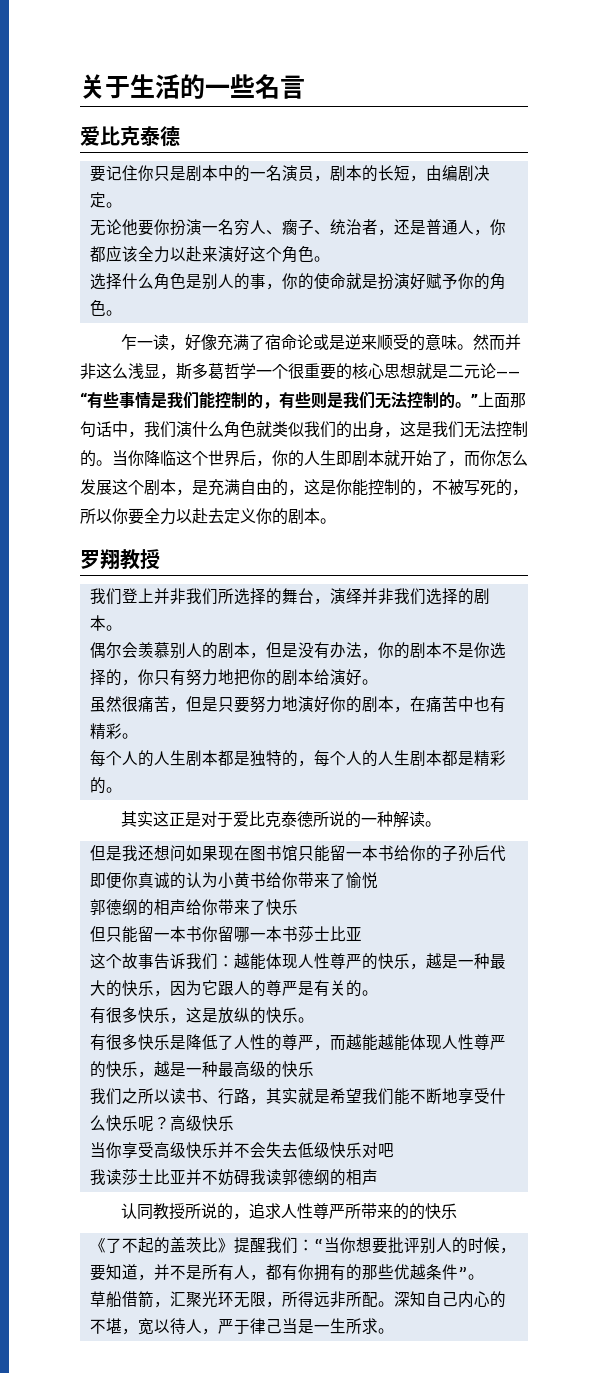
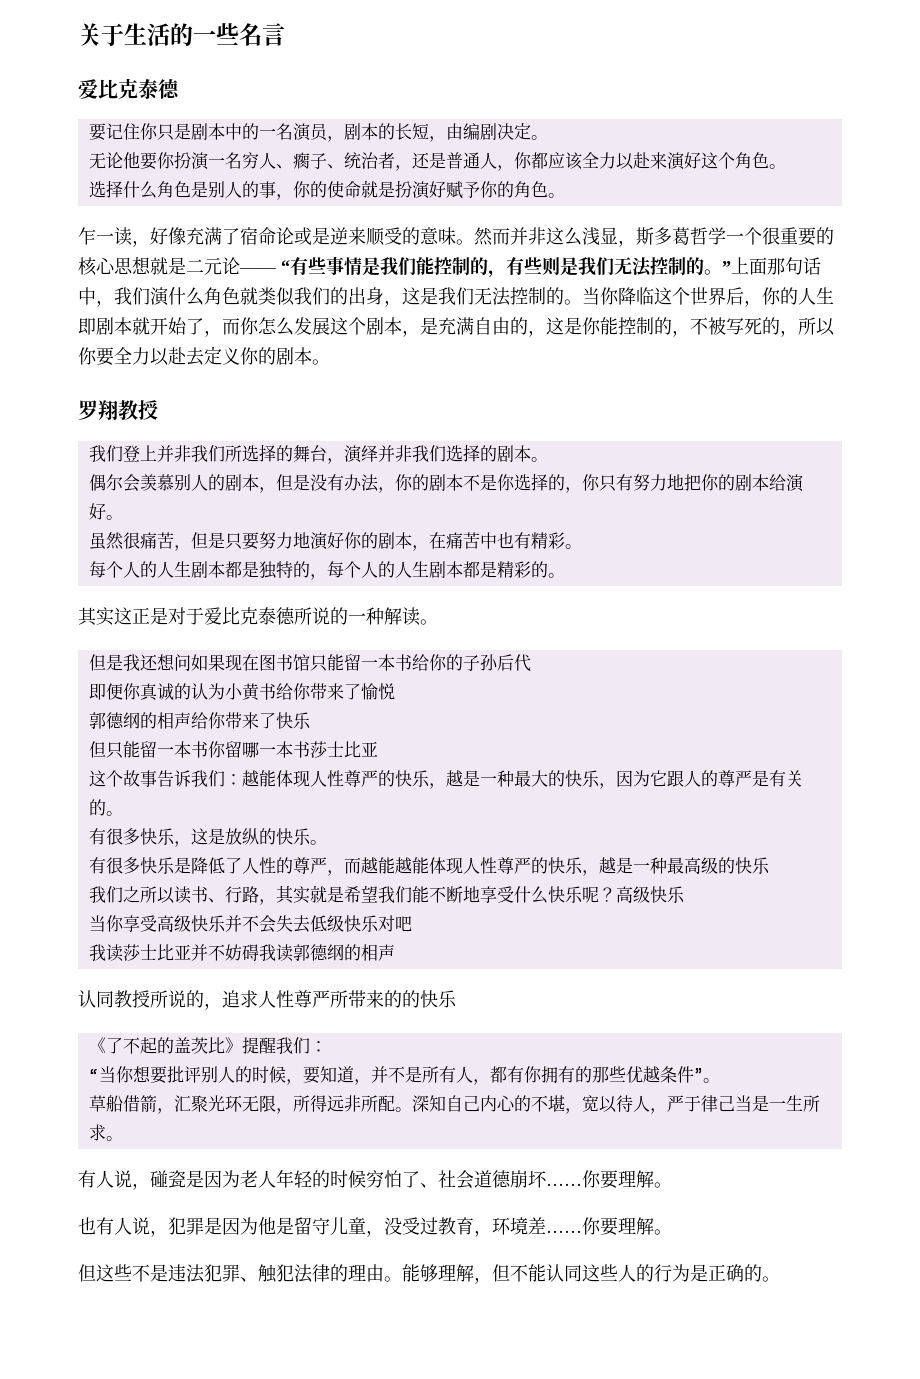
- 《了不起的盖茨比》提醒我们：“当你想要批评别人的时候，要知道，并不是所有人，都有你拥有的那些优越条件”。
+ 《了不起的盖茨比》提醒我们：
+ “当你想要批评别人的时候，要知道，并不是所有人，都有你拥有的那些优越条件”。
+ 有人说，碰瓷是因为老人年轻的时候穷怕了、社会道德崩坏……你要理解。
+ 也有人说，犯罪是因为他是留守儿童，没受过教育，环境差……你要理解。
+ 但这些不是违法犯罪、触犯法律的理由。能够理解，但不能认同这些人的行为是正确的。

